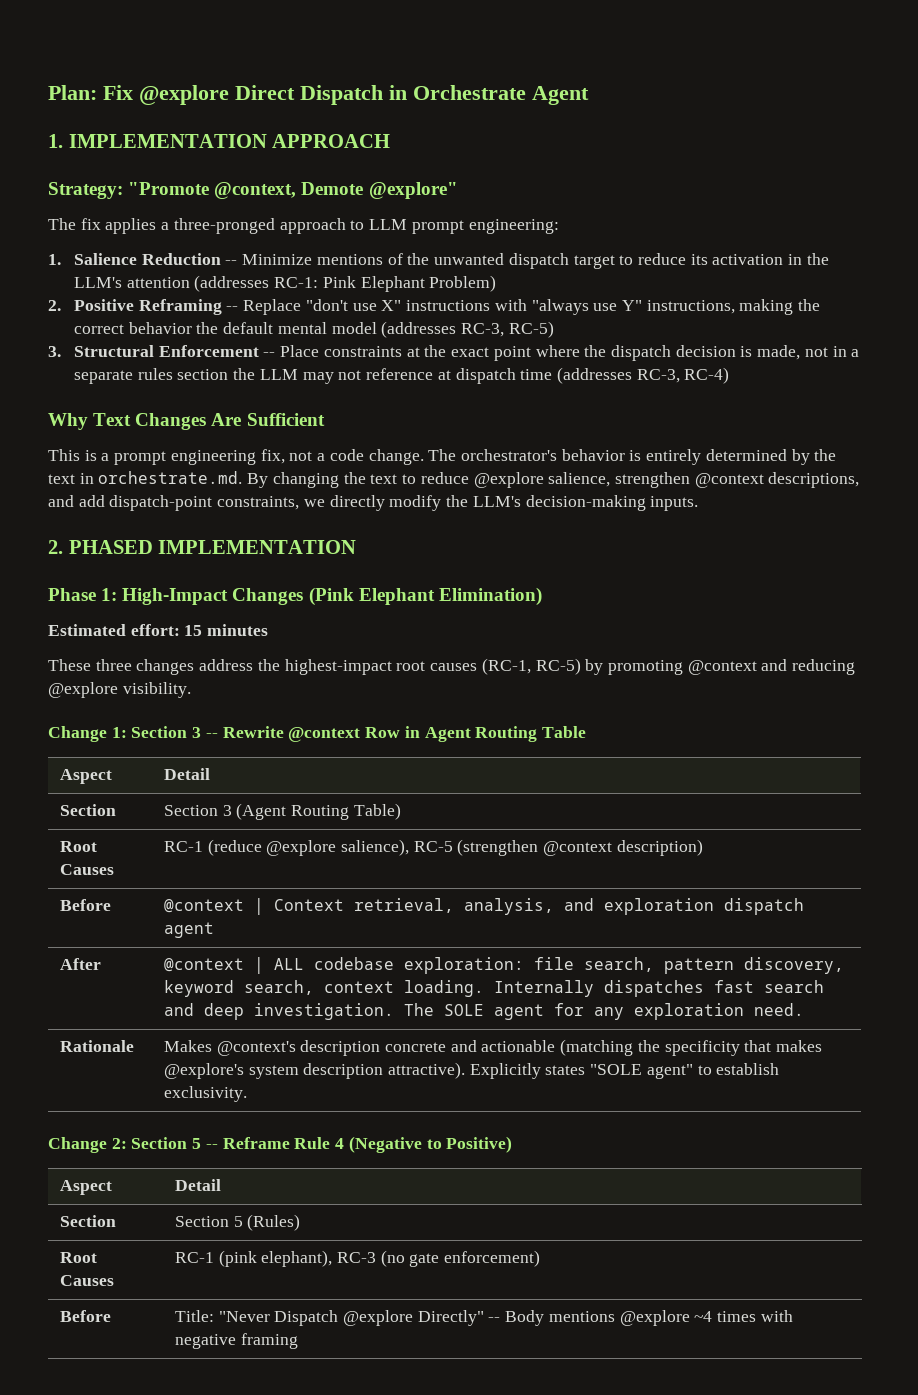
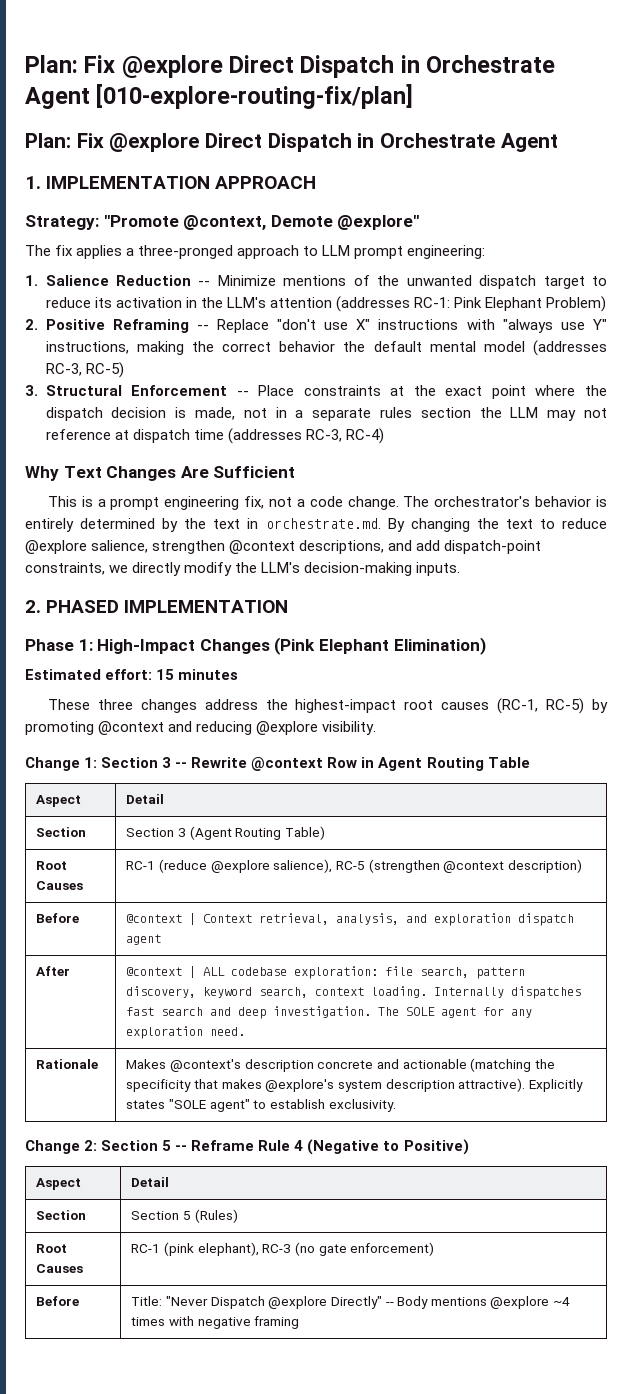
+ Plan: Fix @explore Direct Dispatch in Orchestrate Agent [010-explore-routing-fix/plan]

